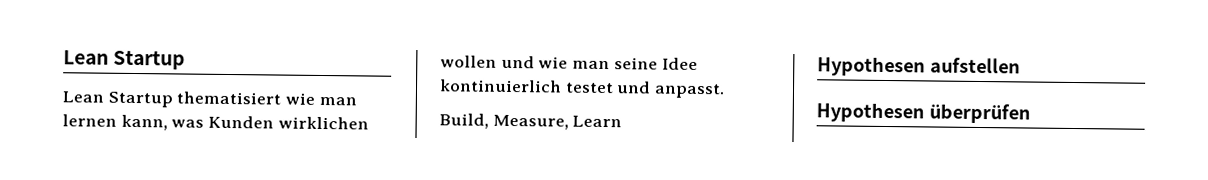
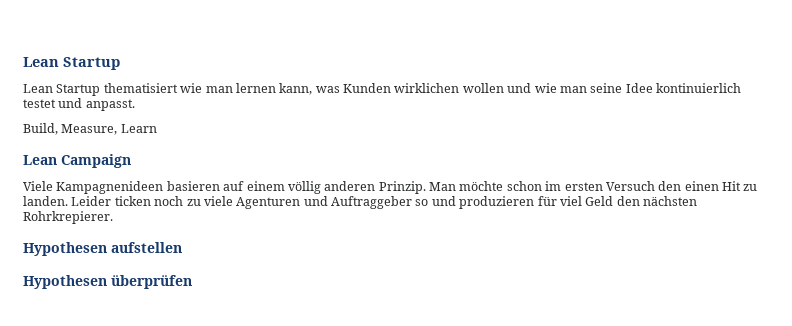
+ Lean Campaign
+ Viele Kampagnenideen basieren auf einem völlig anderen Prinzip. Man möchte schon im ersten Versuch den einen Hit zu landen. Leider ticken noch zu viele Agenturen und Auftraggeber so und produzieren für viel Geld den nächsten Rohrkrepierer.

